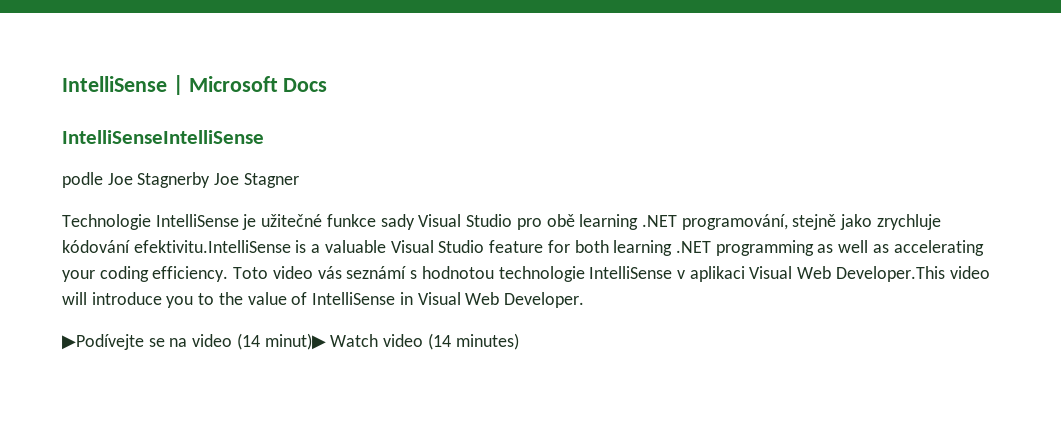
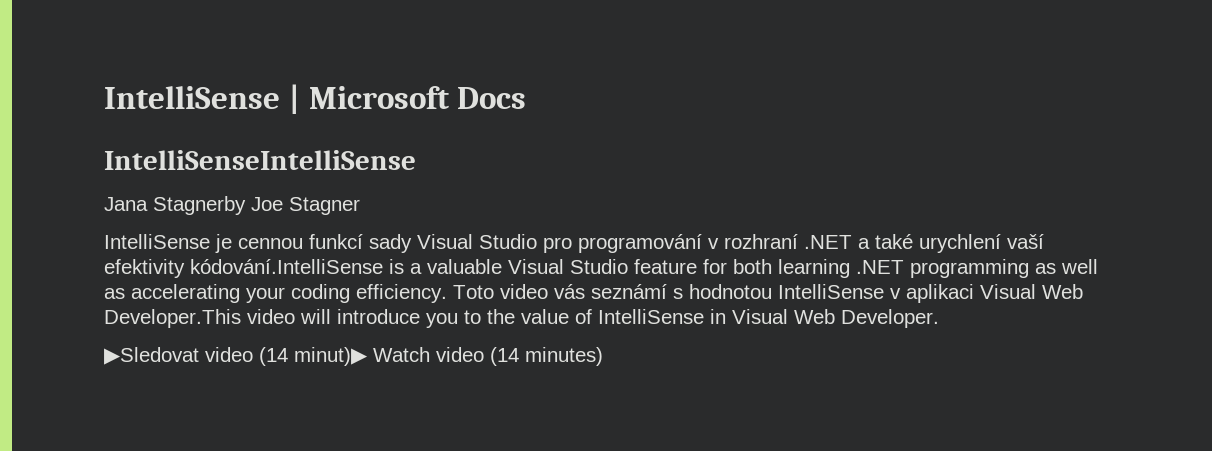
- podle Joe Stagnerby Joe Stagner
+ Jana Stagnerby Joe Stagner
- Technologie IntelliSense je užitečné funkce sady Visual Studio pro obě learning .NET programování, stejně jako zrychluje kódování efektivitu.IntelliSense is a valuable Visual Studio feature for both learning .NET programming as well as accelerating your coding efficiency.
+ IntelliSense je cennou funkcí sady Visual Studio pro programování v rozhraní .NET a také urychlení vaší efektivity kódování.IntelliSense is a valuable Visual Studio feature for both learning .NET programming as well as accelerating your coding efficiency.
- Toto video vás seznámí s hodnotou technologie IntelliSense v aplikaci Visual Web Developer.This video will introduce you to the value of IntelliSense in Visual Web Developer.
+ Toto video vás seznámí s hodnotou IntelliSense v aplikaci Visual Web Developer.This video will introduce you to the value of IntelliSense in Visual Web Developer.
- ▶Podívejte se na video (14 minut)▶ Watch video (14 minutes)
+ ▶Sledovat video (14 minut)▶ Watch video (14 minutes)

